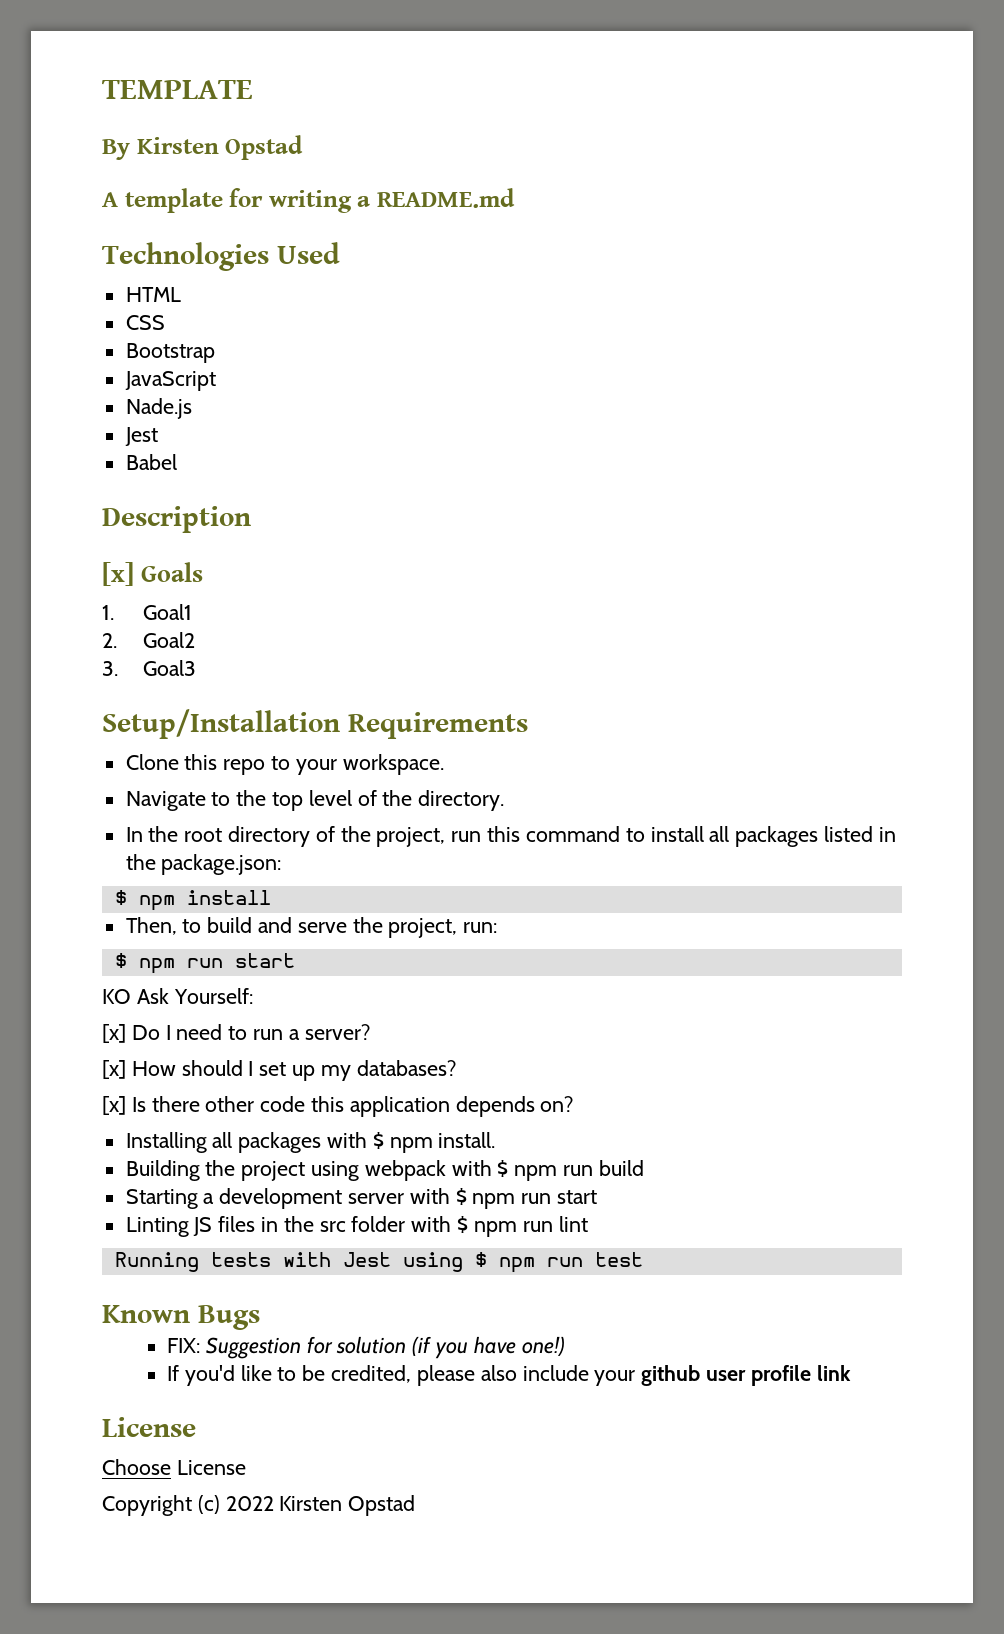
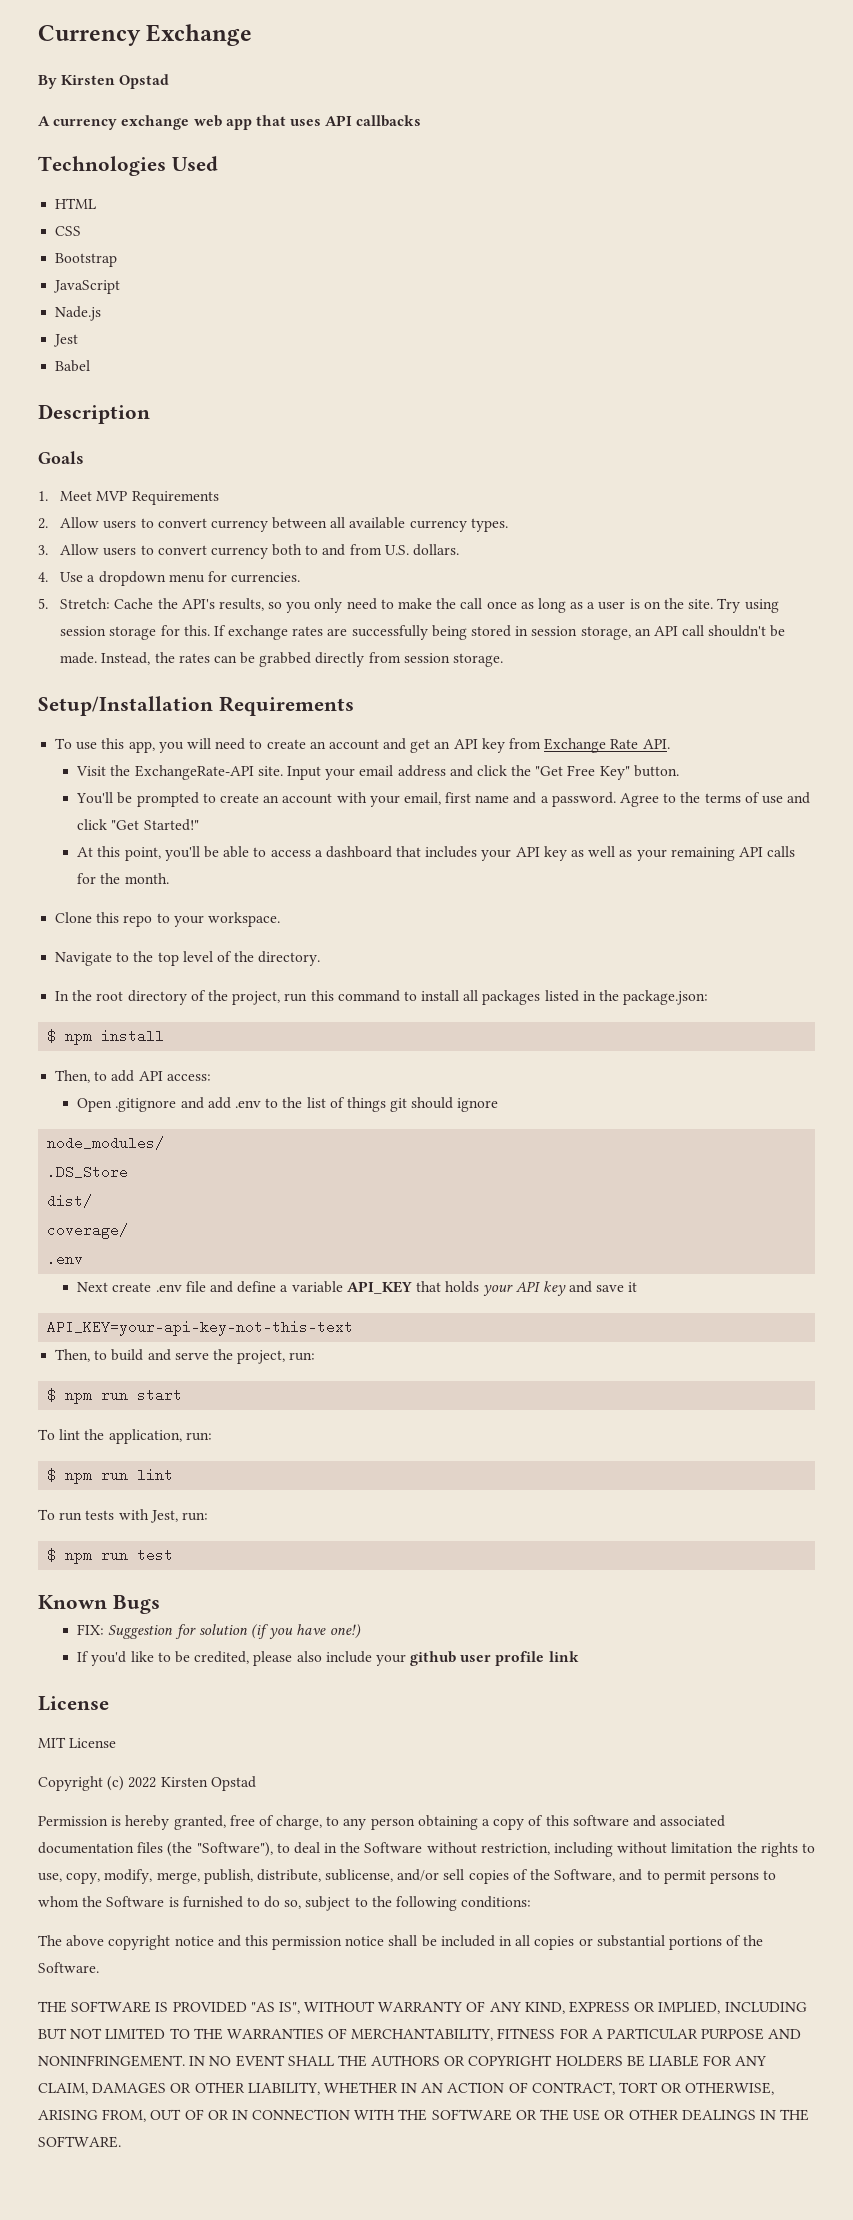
- TEMPLATE
+ Currency Exchange
- A template for writing a README.md
+ A currency exchange web app that uses API callbacks
- [x] Goals
+ Goals
- 1. Goal1
- 2. Goal2
- 3. Goal3
+ 1. Meet MVP Requirements
+ 2. Allow users to convert currency between all available currency types.
+ 3. Allow users to convert currency both to and from U.S. dollars.
+ 4. Use a dropdown menu for currencies.
+ 5. Stretch: Cache the API's results, so you only need to make the call once as long as a user is on the site. Try using session storage for this. If exchange rates are successfully being stored in session storage, an API call shouldn't be made. Instead, the rates can be grabbed directly from session storage.
  Setup/Installation Requirements
+ To use this app, you will need to create an account and get an API key from Exchange Rate API.
+ Visit the ExchangeRate-API site. Input your email address and click the "Get Free Key" button.
+ You'll be prompted to create an account with your email, first name and a password. Agree to the terms of use and click "Get Started!"
+ At this point, you'll be able to access a dashboard that includes your API key as well as your remaining API calls for the month.
+ Then, to add API access:
+ Open .gitignore and add .env to the list of things git should ignore
+ node_modules/
+ .DS_Store
+ dist/
+ coverage/
+ .env
+ Next create .env file and define a variable API_KEY that holds your API key and save it
+ API_KEY=your-api-key-not-this-text
- KO Ask Yourself:
- [x] Do I need to run a server?
- [x] How should I set up my databases?
- [x] Is there other code this application depends on?
- Installing all packages with $ npm install.
- Building the project using webpack with $ npm run build
- Starting a development server with $ npm run start
- Linting JS files in the src folder with $ npm run lint
- Running tests with Jest using $ npm run test
+ To lint the application, run:
+ $ npm run lint
+ To run tests with Jest, run:
+ $ npm run test
- Choose License
+ MIT License
+ Permission is hereby granted, free of charge, to any person obtaining a copy of this software and associated documentation files (the "Software"), to deal in the Software without restriction, including without limitation the rights to use, copy, modify, merge, publish, distribute, sublicense, and/or sell copies of the Software, and to permit persons to whom the Software is furnished to do so, subject to the following conditions:
+ The above copyright notice and this permission notice shall be included in all copies or substantial portions of the Software.
+ THE SOFTWARE IS PROVIDED "AS IS", WITHOUT WARRANTY OF ANY KIND, EXPRESS OR IMPLIED, INCLUDING BUT NOT LIMITED TO THE WARRANTIES OF MERCHANTABILITY, FITNESS FOR A PARTICULAR PURPOSE AND NONINFRINGEMENT. IN NO EVENT SHALL THE AUTHORS OR COPYRIGHT HOLDERS BE LIABLE FOR ANY CLAIM, DAMAGES OR OTHER LIABILITY, WHETHER IN AN ACTION OF CONTRACT, TORT OR OTHERWISE, ARISING FROM, OUT OF OR IN CONNECTION WITH THE SOFTWARE OR THE USE OR OTHER DEALINGS IN THE SOFTWARE.

